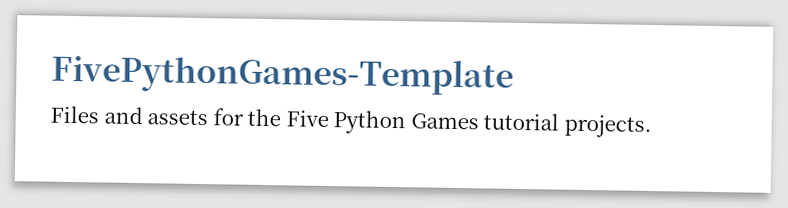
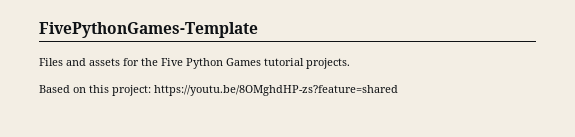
+ Based on this project: https://youtu.be/8OMghdHP-zs?feature=shared

